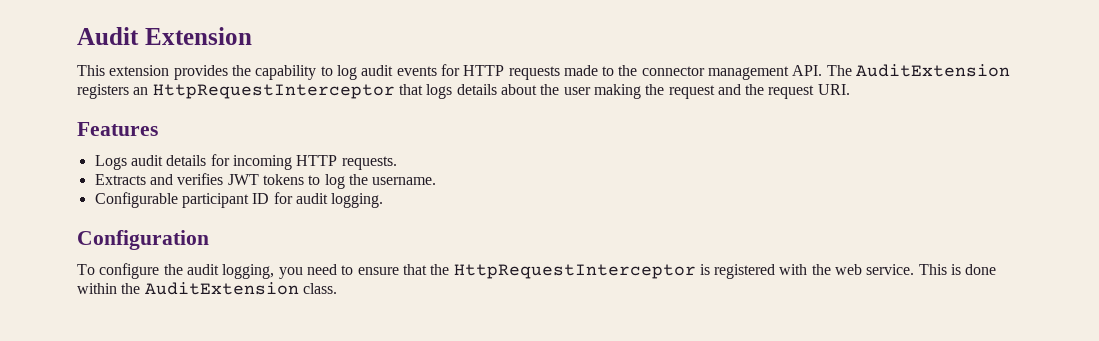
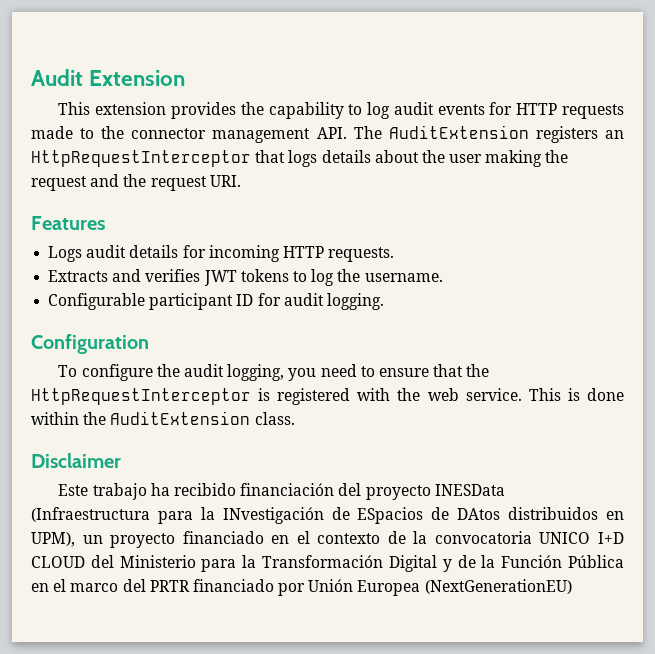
+ Disclaimer
+ Este trabajo ha recibido financiación del proyecto INESData (Infraestructura para la INvestigación de ESpacios de DAtos distribuidos en UPM), un proyecto financiado en el contexto de la convocatoria UNICO I+D CLOUD del Ministerio para la Transformación Digital y de la Función Pública en el marco del PRTR financiado por Unión Europea (NextGenerationEU)

